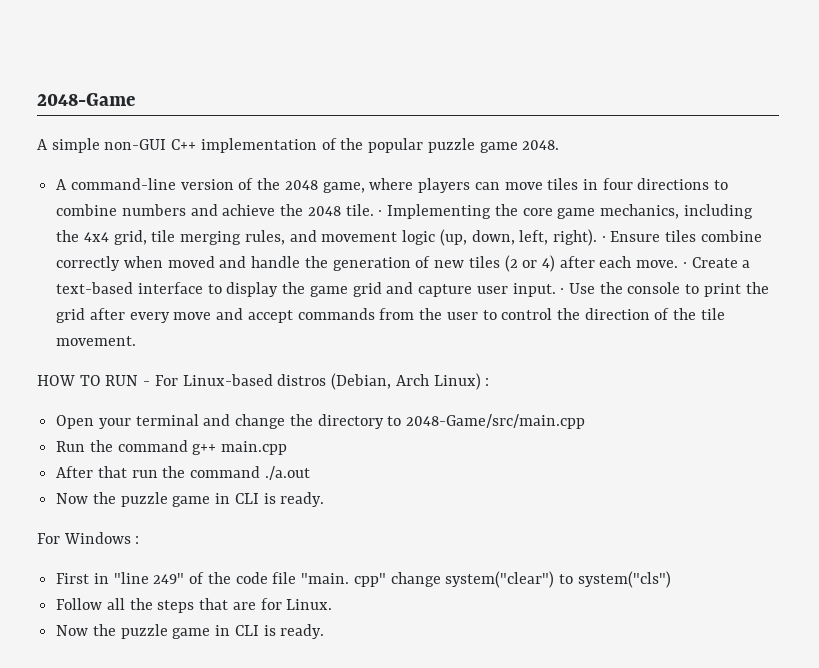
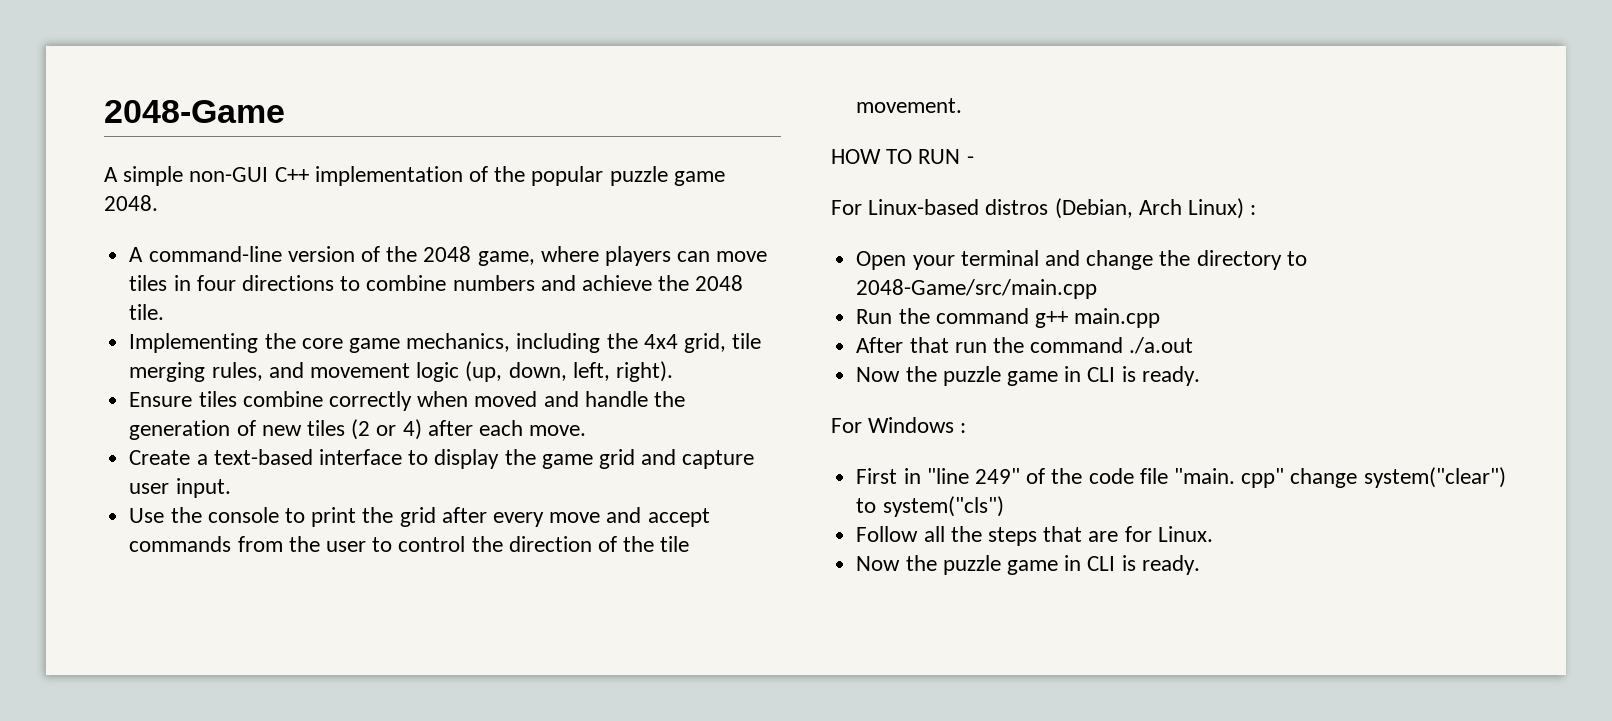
- A command-line version of the 2048 game, where players can move tiles in four directions to combine numbers and achieve the 2048 tile. · Implementing the core game mechanics, including the 4x4 grid, tile merging rules, and movement logic (up, down, left, right). · Ensure tiles combine correctly when moved and handle the generation of new tiles (2 or 4) after each move. · Create a text-based interface to display the game grid and capture user input. · Use the console to print the grid after every move and accept commands from the user to control the direction of the tile movement.
+ A command-line version of the 2048 game, where players can move tiles in four directions to combine numbers and achieve the 2048 tile.
+ Implementing the core game mechanics, including the 4x4 grid, tile merging rules, and movement logic (up, down, left, right).
+ Ensure tiles combine correctly when moved and handle the generation of new tiles (2 or 4) after each move.
+ Create a text-based interface to display the game grid and capture user input.
+ Use the console to print the grid after every move and accept commands from the user to control the direction of the tile movement.
- HOW TO RUN - For Linux-based distros (Debian, Arch Linux) :
+ HOW TO RUN -
+ For Linux-based distros (Debian, Arch Linux) :

